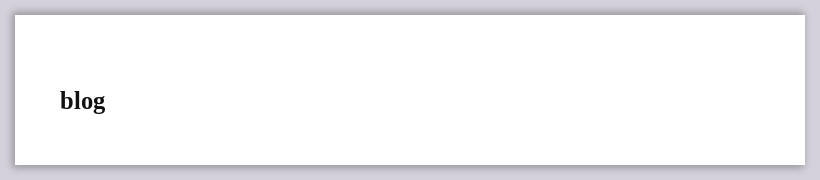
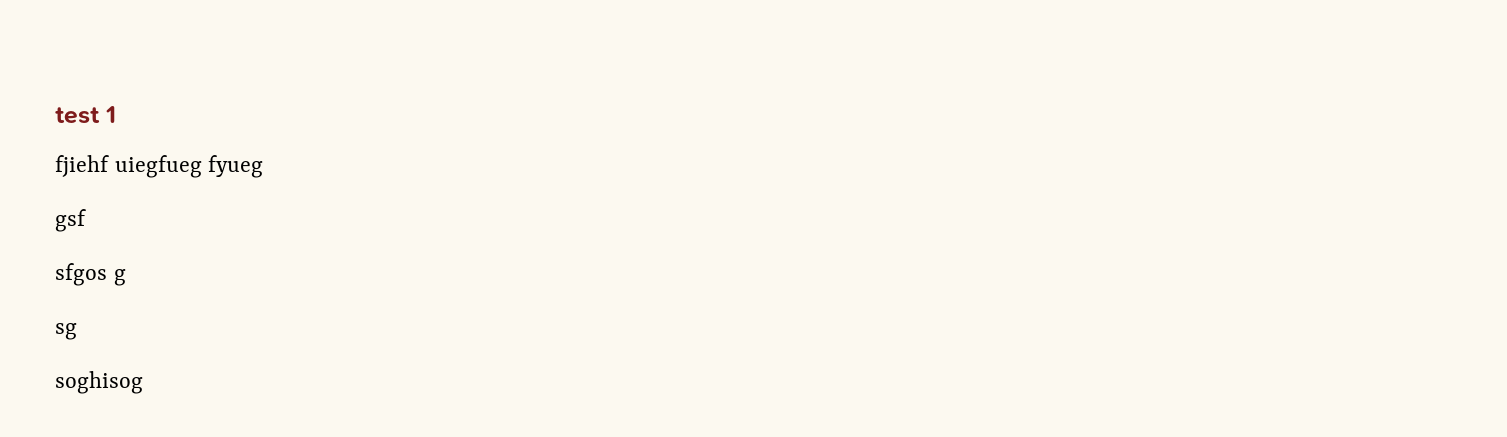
- blog
+ test 1
+ fjiehf uiegfueg fyueg
+ gsf
+ sfgos g
+ sg
+ soghisog

